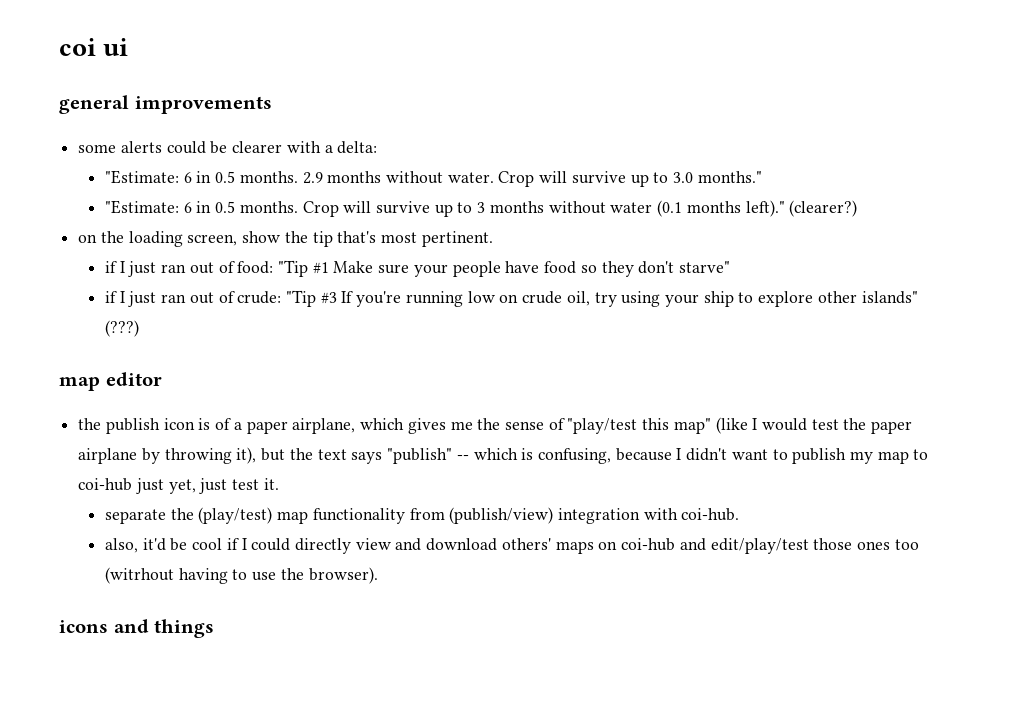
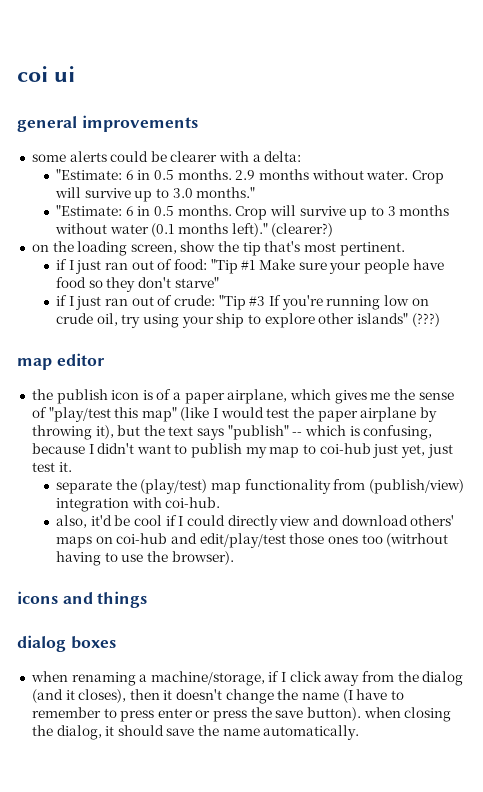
+ dialog boxes
+ when renaming a machine/storage, if I click away from the dialog (and it closes), then it doesn't change the name (I have to remember to press enter or press the save button). when closing the dialog, it should save the name automatically.

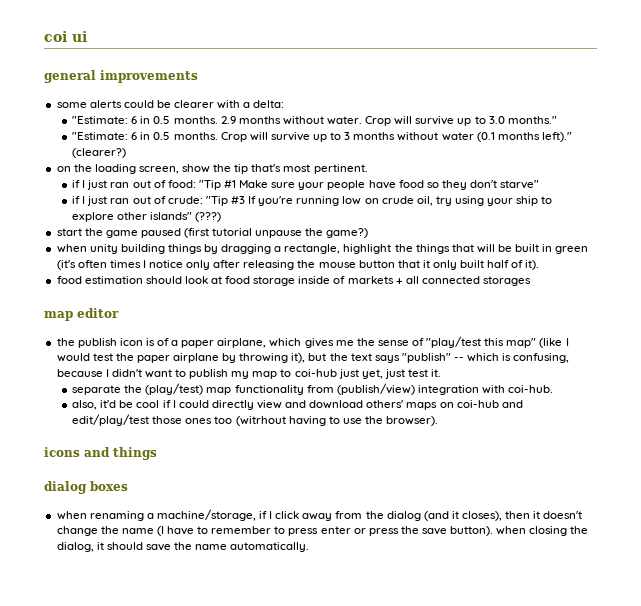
+ start the game paused (first tutorial unpause the game?)
+ when unity building things by dragging a rectangle, highlight the things that will be built in green (it's often times I notice only after releasing the mouse button that it only built half of it).
+ food estimation should look at food storage inside of markets + all connected storages

